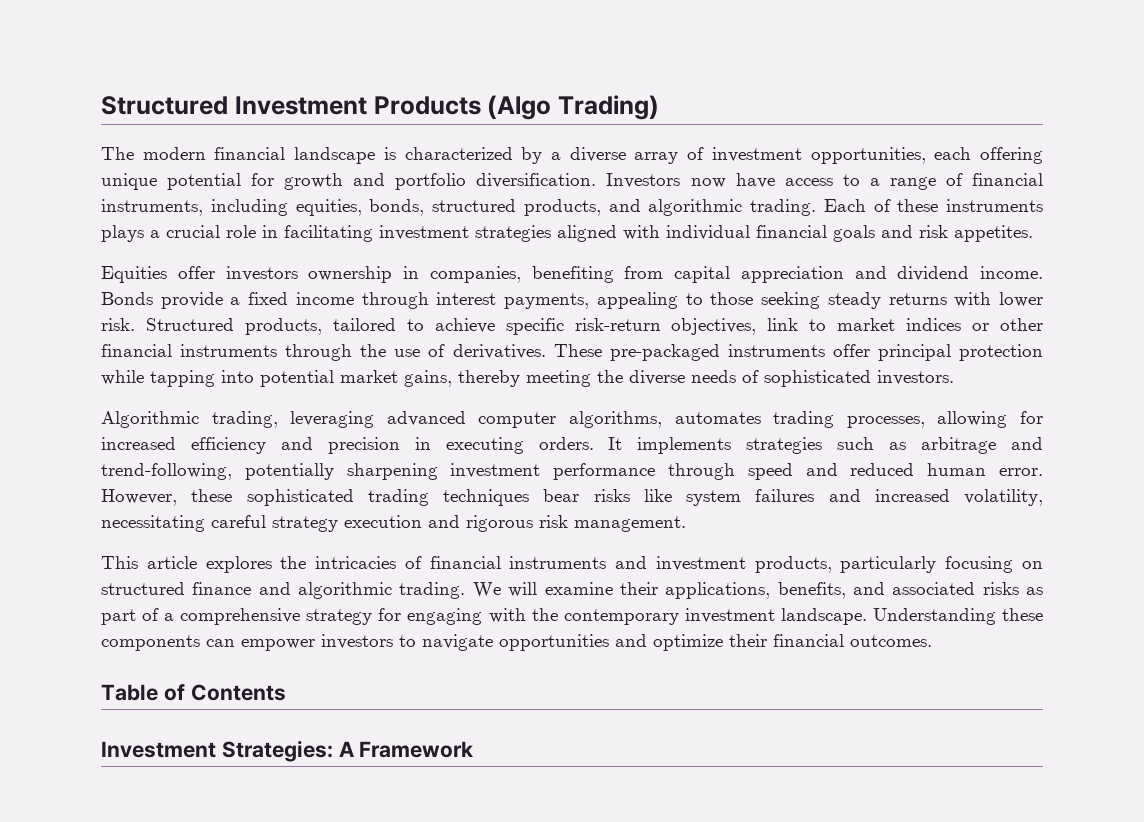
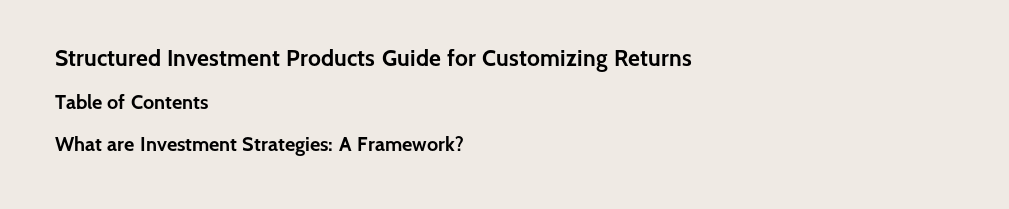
- Structured Investment Products (Algo Trading)
- The modern financial landscape is characterized by a diverse array of investment opportunities, each offering unique potential for growth and portfolio diversification. Investors now have access to a range of financial instruments, including equities, bonds, structured products, and algorithmic trading. Each of these instruments plays a crucial role in facilitating investment strategies aligned with individual financial goals and risk appetites.
- Equities offer investors ownership in companies, benefiting from capital appreciation and dividend income. Bonds provide a fixed income through interest payments, appealing to those seeking steady returns with lower risk. Structured products, tailored to achieve specific risk-return objectives, link to market indices or other financial instruments through the use of derivatives. These pre-packaged instruments offer principal protection while tapping into potential market gains, thereby meeting the diverse needs of sophisticated investors.
- Algorithmic trading, leveraging advanced computer algorithms, automates trading processes, allowing for increased efficiency and precision in executing orders. It implements strategies such as arbitrage and trend-following, potentially sharpening investment performance through speed and reduced human error. However, these sophisticated trading techniques bear risks like system failures and increased volatility, necessitating careful strategy execution and rigorous risk management.
- This article explores the intricacies of financial instruments and investment products, particularly focusing on structured finance and algorithmic trading. We will examine their applications, benefits, and associated risks as part of a comprehensive strategy for engaging with the contemporary investment landscape. Understanding these components can empower investors to navigate opportunities and optimize their financial outcomes.
+ Structured Investment Products Guide for Customizing Returns
- Investment Strategies: A Framework
+ What are Investment Strategies: A Framework?

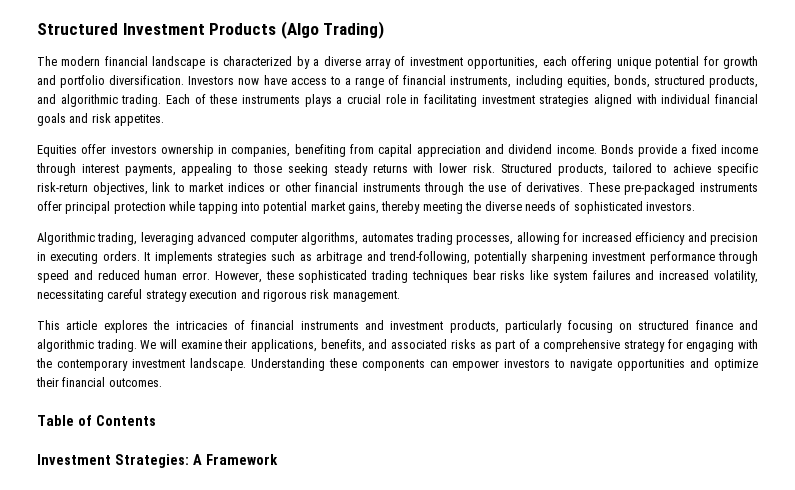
- Structured Investment Products Guide for Customizing Returns
+ Structured Investment Products (Algo Trading)
+ The modern financial landscape is characterized by a diverse array of investment opportunities, each offering unique potential for growth and portfolio diversification. Investors now have access to a range of financial instruments, including equities, bonds, structured products, and algorithmic trading. Each of these instruments plays a crucial role in facilitating investment strategies aligned with individual financial goals and risk appetites.
+ Equities offer investors ownership in companies, benefiting from capital appreciation and dividend income. Bonds provide a fixed income through interest payments, appealing to those seeking steady returns with lower risk. Structured products, tailored to achieve specific risk-return objectives, link to market indices or other financial instruments through the use of derivatives. These pre-packaged instruments offer principal protection while tapping into potential market gains, thereby meeting the diverse needs of sophisticated investors.
+ Algorithmic trading, leveraging advanced computer algorithms, automates trading processes, allowing for increased efficiency and precision in executing orders. It implements strategies such as arbitrage and trend-following, potentially sharpening investment performance through speed and reduced human error. However, these sophisticated trading techniques bear risks like system failures and increased volatility, necessitating careful strategy execution and rigorous risk management.
+ This article explores the intricacies of financial instruments and investment products, particularly focusing on structured finance and algorithmic trading. We will examine their applications, benefits, and associated risks as part of a comprehensive strategy for engaging with the contemporary investment landscape. Understanding these components can empower investors to navigate opportunities and optimize their financial outcomes.
- What are Investment Strategies: A Framework?
+ Investment Strategies: A Framework

